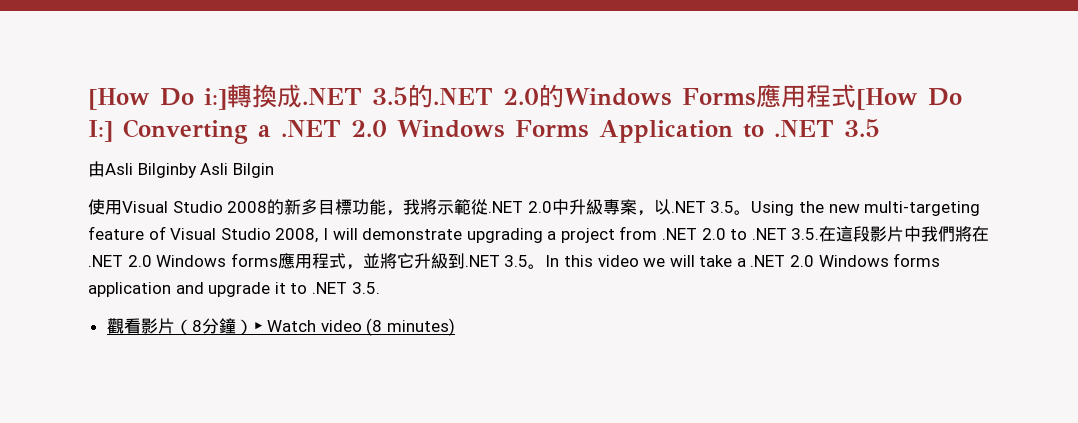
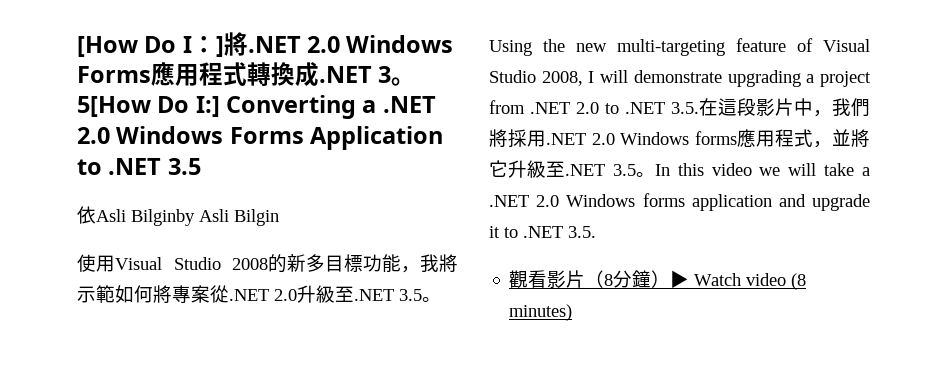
- [How Do i:]轉換成.NET 3.5的.NET 2.0的Windows Forms應用程式[How Do I:] Converting a .NET 2.0 Windows Forms Application to .NET 3.5
+ [How Do I：]將.NET 2.0 Windows Forms應用程式轉換成.NET 3。5[How Do I:] Converting a .NET 2.0 Windows Forms Application to .NET 3.5
- 由Asli Bilginby Asli Bilgin
+ 依Asli Bilginby Asli Bilgin
- 使用Visual Studio 2008的新多目標功能，我將示範從.NET 2.0中升級專案，以.NET 3.5。
+ 使用Visual Studio 2008的新多目標功能，我將示範如何將專案從.NET 2.0升級至.NET 3.5。
- Using the new multi-targeting feature of Visual Studio 2008, I will demonstrate upgrading a project from .NET 2.0 to .NET 3.5.在這段影片中我們將在.NET 2.0 Windows forms應用程式，並將它升級到.NET 3.5。
+ Using the new multi-targeting feature of Visual Studio 2008, I will demonstrate upgrading a project from .NET 2.0 to .NET 3.5.在這段影片中，我們將採用.NET 2.0 Windows forms應用程式，並將它升級至.NET 3.5。

